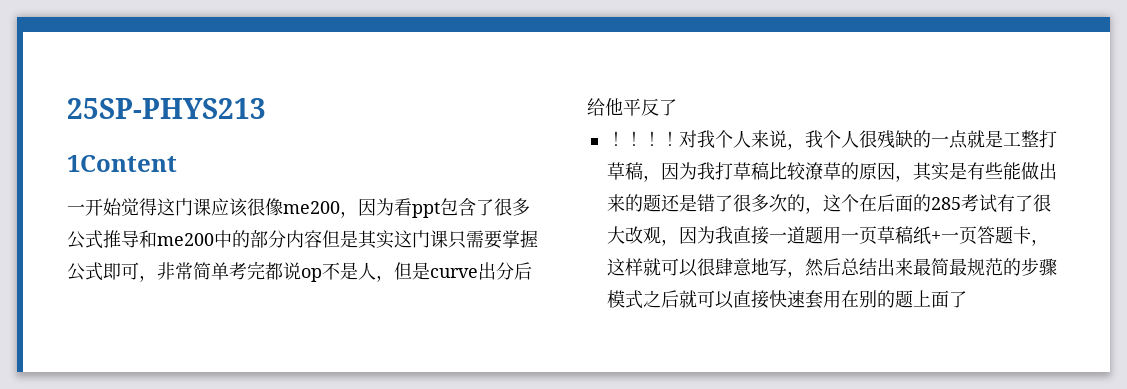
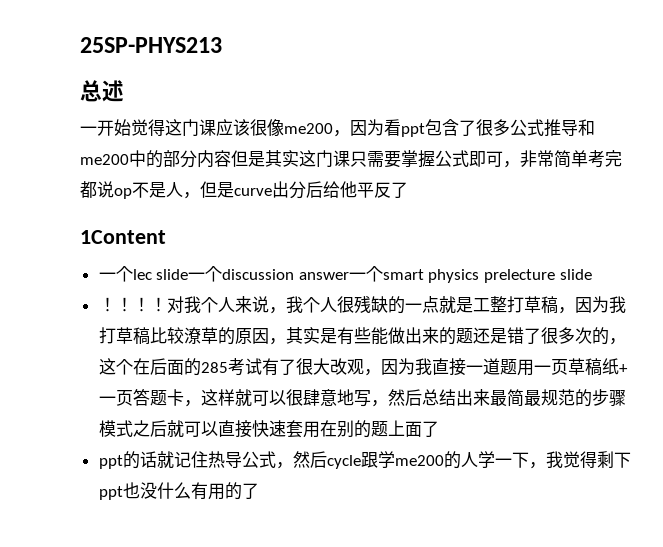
- 1Content
+ 总述
+ 1Content
+ 一个lec slide一个discussion answer一个smart physics prelecture slide
+ ppt的话就记住热导公式，然后cycle跟学me200的人学一下，我觉得剩下ppt也没什么有用的了

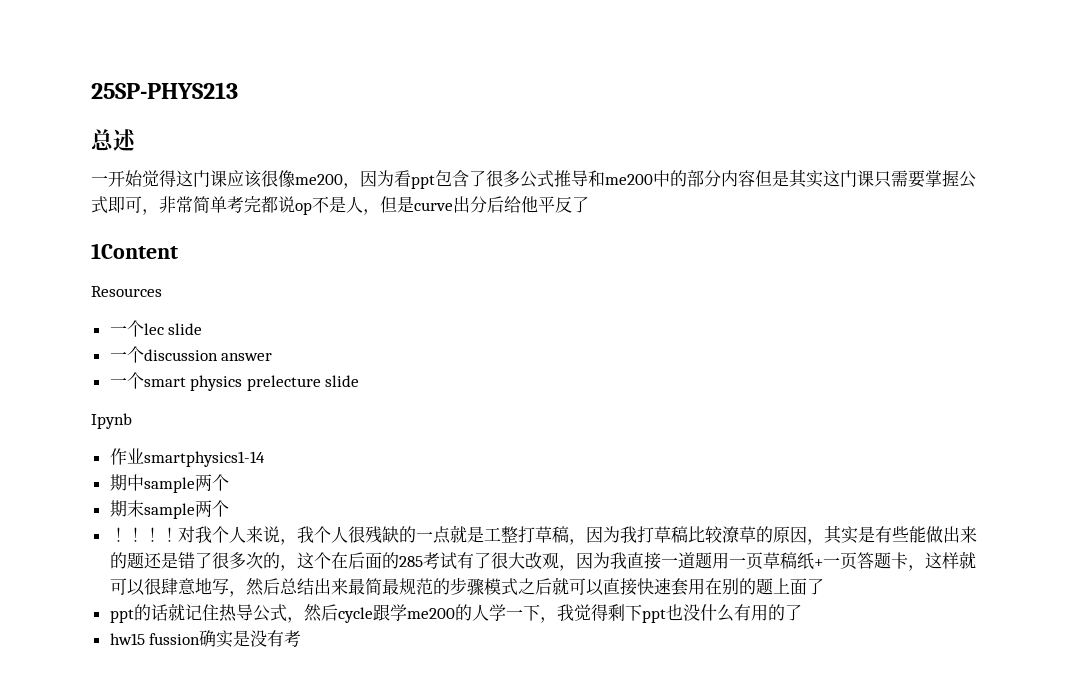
+ Resources
- 一个lec slide一个discussion answer一个smart physics prelecture slide
+ 一个lec slide
+ 一个discussion answer
+ 一个smart physics prelecture slide
+ Ipynb
+ 作业smartphysics1-14
+ 期中sample两个
+ 期末sample两个
+ hw15 fussion确实是没有考

